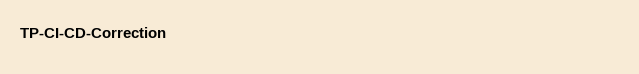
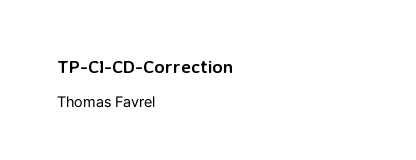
+ Thomas Favrel

